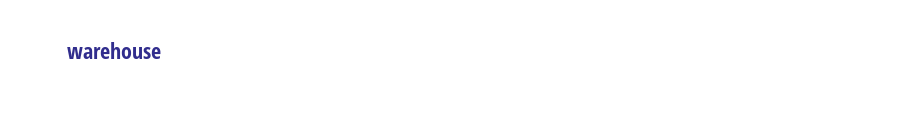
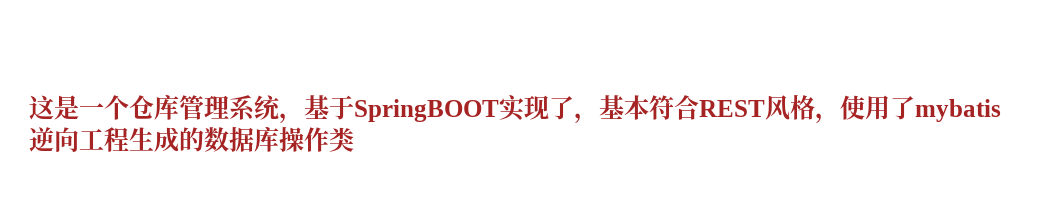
- warehouse
+ 这是一个仓库管理系统，基于SpringBOOT实现了，基本符合REST风格，使用了mybatis逆向工程生成的数据库操作类

